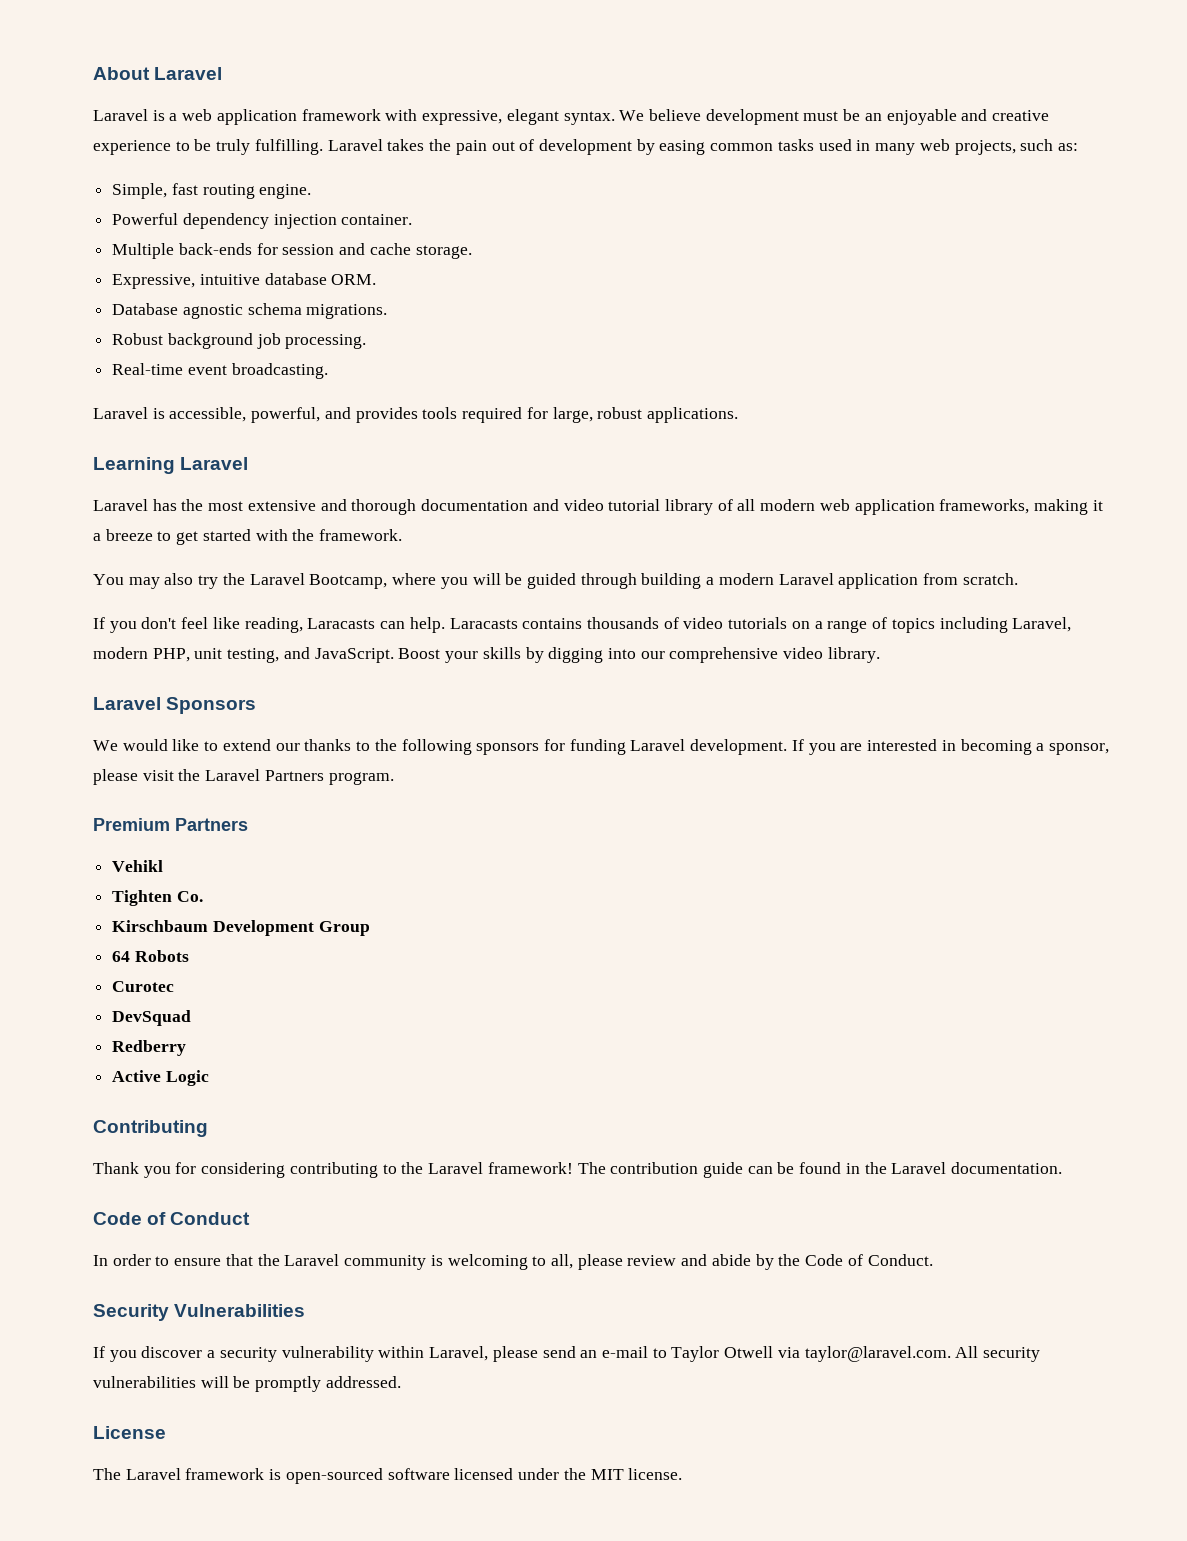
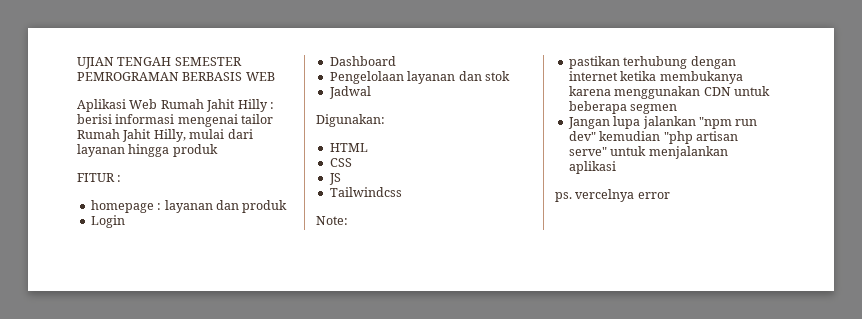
- About Laravel
- Laravel is a web application framework with expressive, elegant syntax. We believe development must be an enjoyable and creative experience to be truly fulfilling. Laravel takes the pain out of development by easing common tasks used in many web projects, such as:
- Simple, fast routing engine.
- Powerful dependency injection container.
- Multiple back-ends for session and cache storage.
- Expressive, intuitive database ORM.
- Database agnostic schema migrations.
- Robust background job processing.
- Real-time event broadcasting.
- Laravel is accessible, powerful, and provides tools required for large, robust applications.
- Learning Laravel
- Laravel has the most extensive and thorough documentation and video tutorial library of all modern web application frameworks, making it a breeze to get started with the framework.
- You may also try the Laravel Bootcamp, where you will be guided through building a modern Laravel application from scratch.
- If you don't feel like reading, Laracasts can help. Laracasts contains thousands of video tutorials on a range of topics including Laravel, modern PHP, unit testing, and JavaScript. Boost your skills by digging into our comprehensive video library.
- Laravel Sponsors
- We would like to extend our thanks to the following sponsors for funding Laravel development. If you are interested in becoming a sponsor, please visit the Laravel Partners program.
- Premium Partners
- Vehikl
- Tighten Co.
- Kirschbaum Development Group
- 64 Robots
- Curotec
- DevSquad
- Redberry
- Active Logic
- Contributing
- Thank you for considering contributing to the Laravel framework! The contribution guide can be found in the Laravel documentation.
- Code of Conduct
- In order to ensure that the Laravel community is welcoming to all, please review and abide by the Code of Conduct.
- Security Vulnerabilities
- If you discover a security vulnerability within Laravel, please send an e-mail to Taylor Otwell via taylor@laravel.com. All security vulnerabilities will be promptly addressed.
- License
- The Laravel framework is open-sourced software licensed under the MIT license.
+ UJIAN TENGAH SEMESTER PEMROGRAMAN BERBASIS WEB
+ Aplikasi Web Rumah Jahit Hilly : berisi informasi mengenai tailor Rumah Jahit Hilly, mulai dari layanan hingga produk
+ FITUR :
+ homepage : layanan dan produk
+ Login
+ Dashboard
+ Pengelolaan layanan dan stok
+ Jadwal
+ Digunakan:
+ HTML
+ CSS
+ JS
+ Tailwindcss
+ Note:
+ pastikan terhubung dengan internet ketika membukanya karena menggunakan CDN untuk beberapa segmen
+ Jangan lupa jalankan "npm run dev" kemudian "php artisan serve" untuk menjalankan aplikasi
+ ps. vercelnya error

